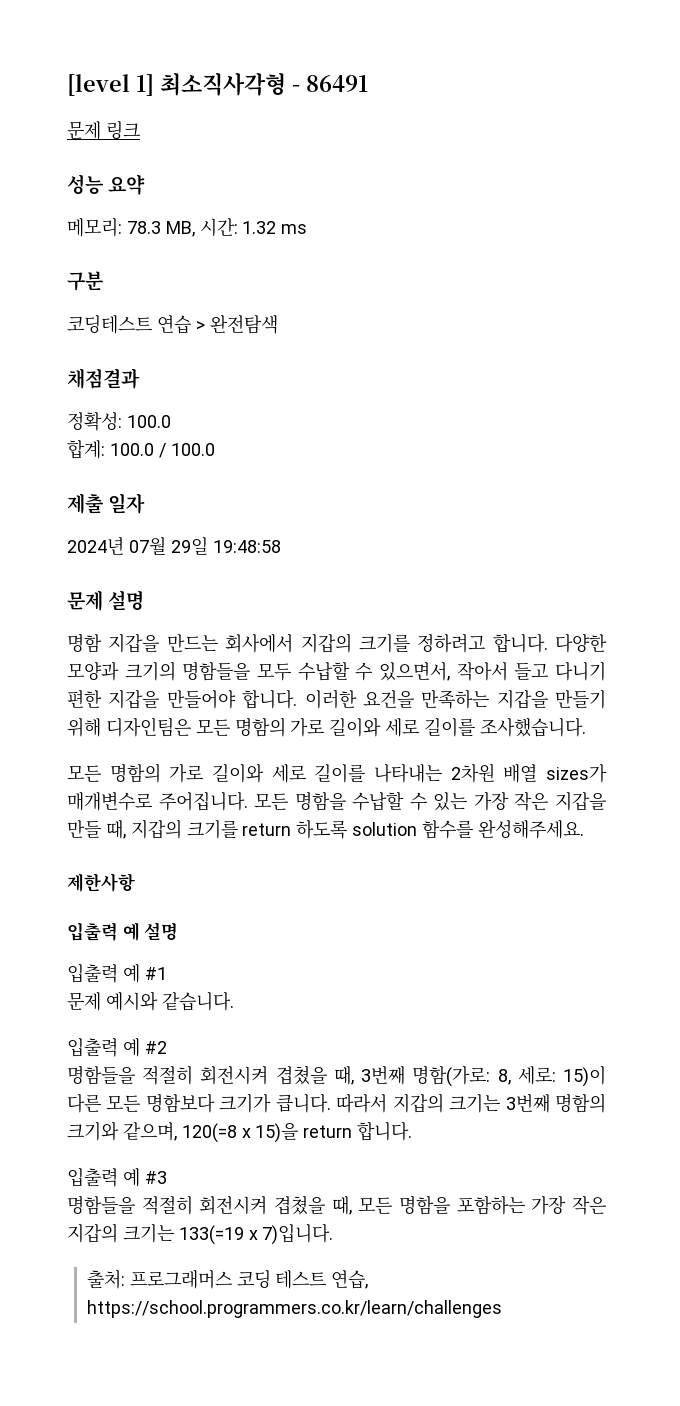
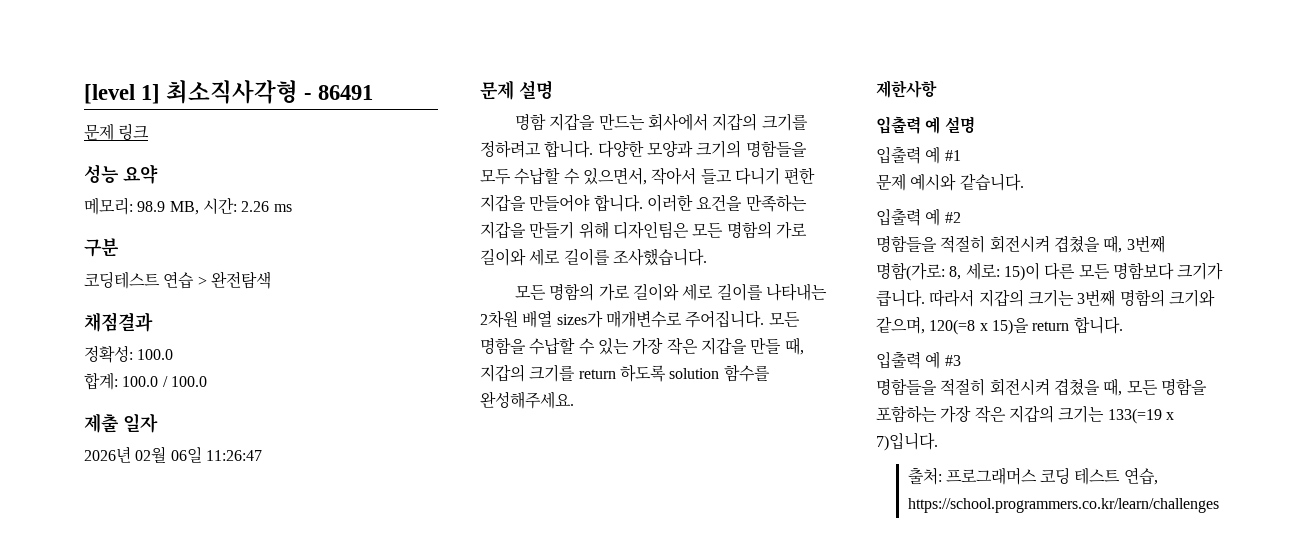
- 메모리: 78.3 MB, 시간: 1.32 ms
+ 메모리: 98.9 MB, 시간: 2.26 ms
- 2024년 07월 29일 19:48:58
+ 2026년 02월 06일 11:26:47

